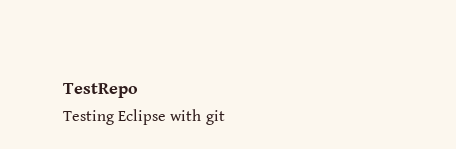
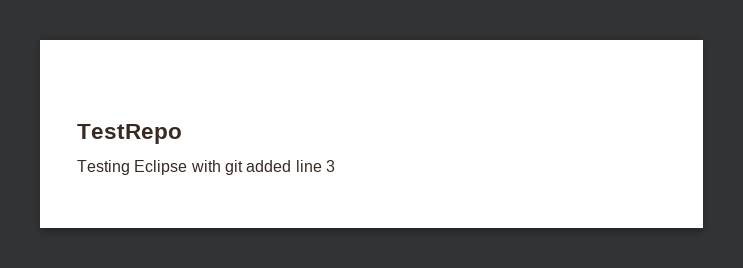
- Testing Eclipse with git
+ Testing Eclipse with git added line 3

